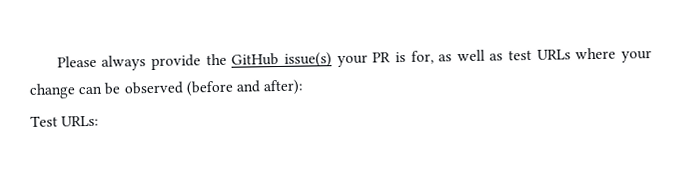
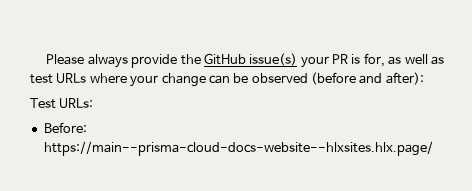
+ Before: https://main--prisma-cloud-docs-website--hlxsites.hlx.page/

